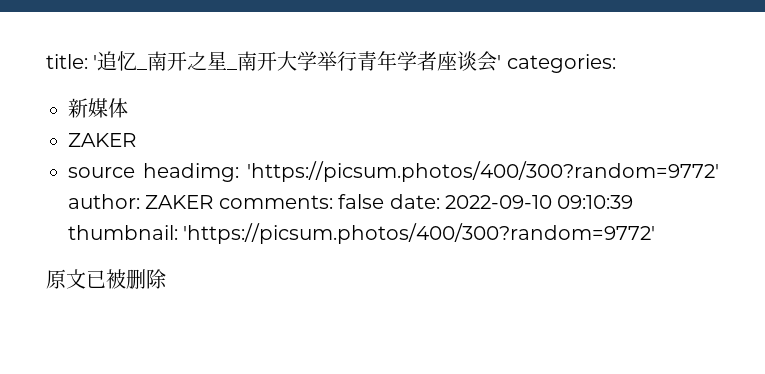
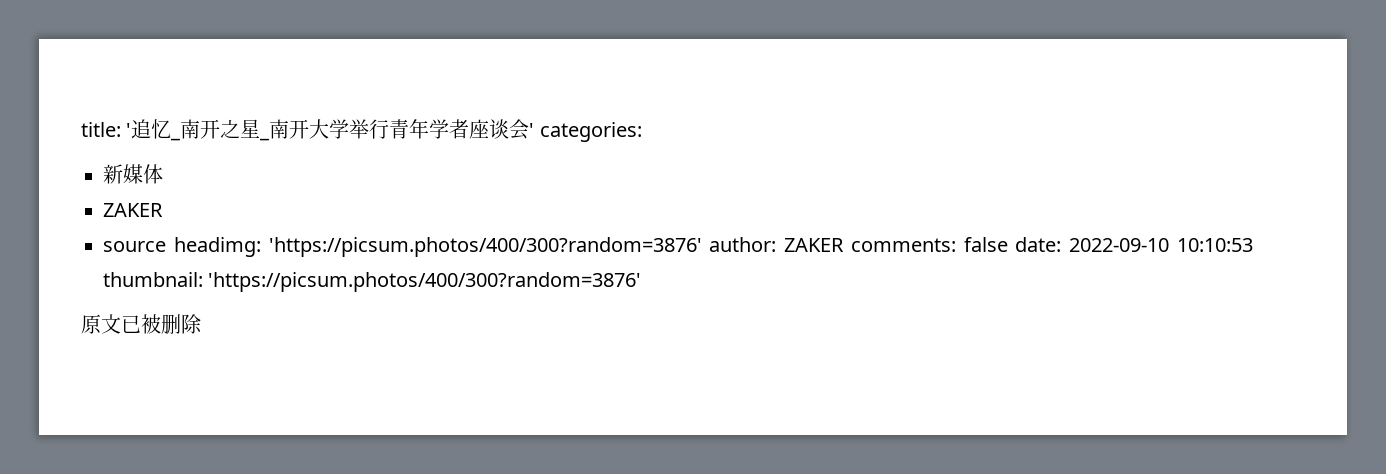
- source headimg: 'https://picsum.photos/400/300?random=9772' author: ZAKER comments: false date: 2022-09-10 09:10:39 thumbnail: 'https://picsum.photos/400/300?random=9772'
+ source headimg: 'https://picsum.photos/400/300?random=3876' author: ZAKER comments: false date: 2022-09-10 10:10:53 thumbnail: 'https://picsum.photos/400/300?random=3876'

